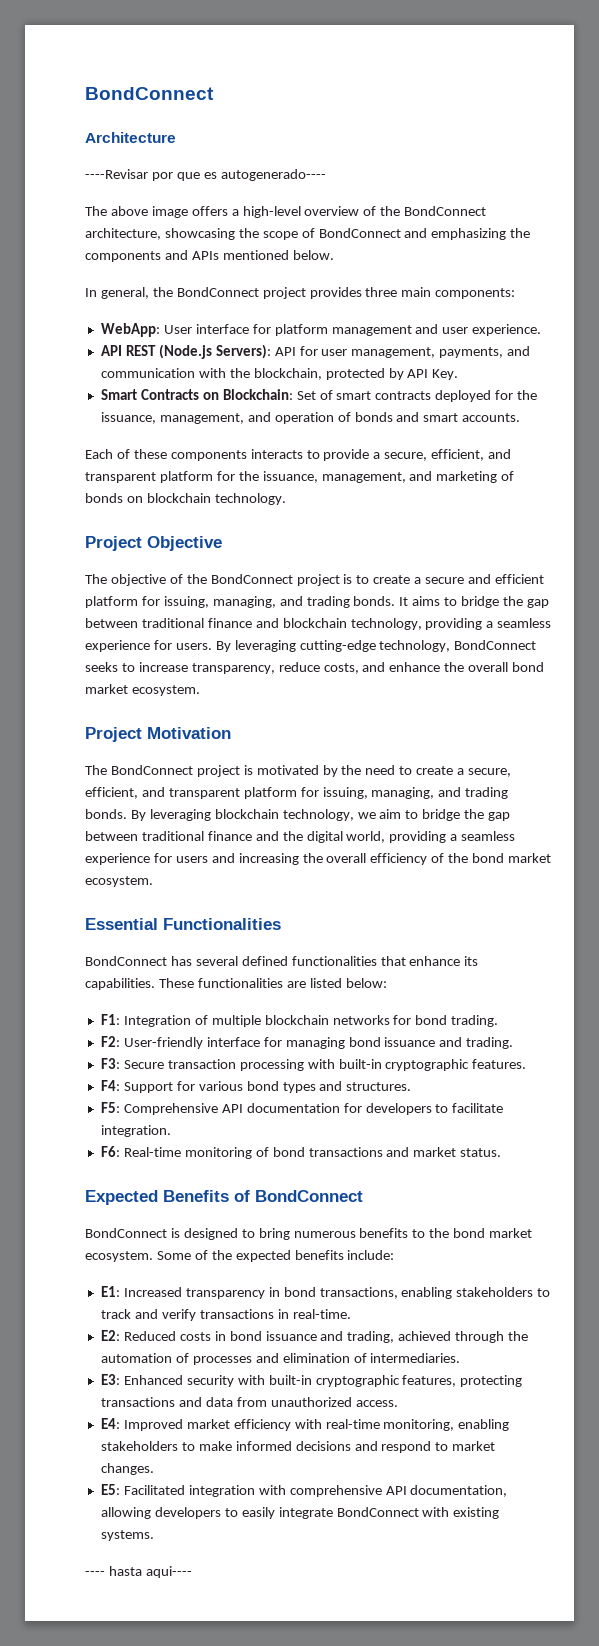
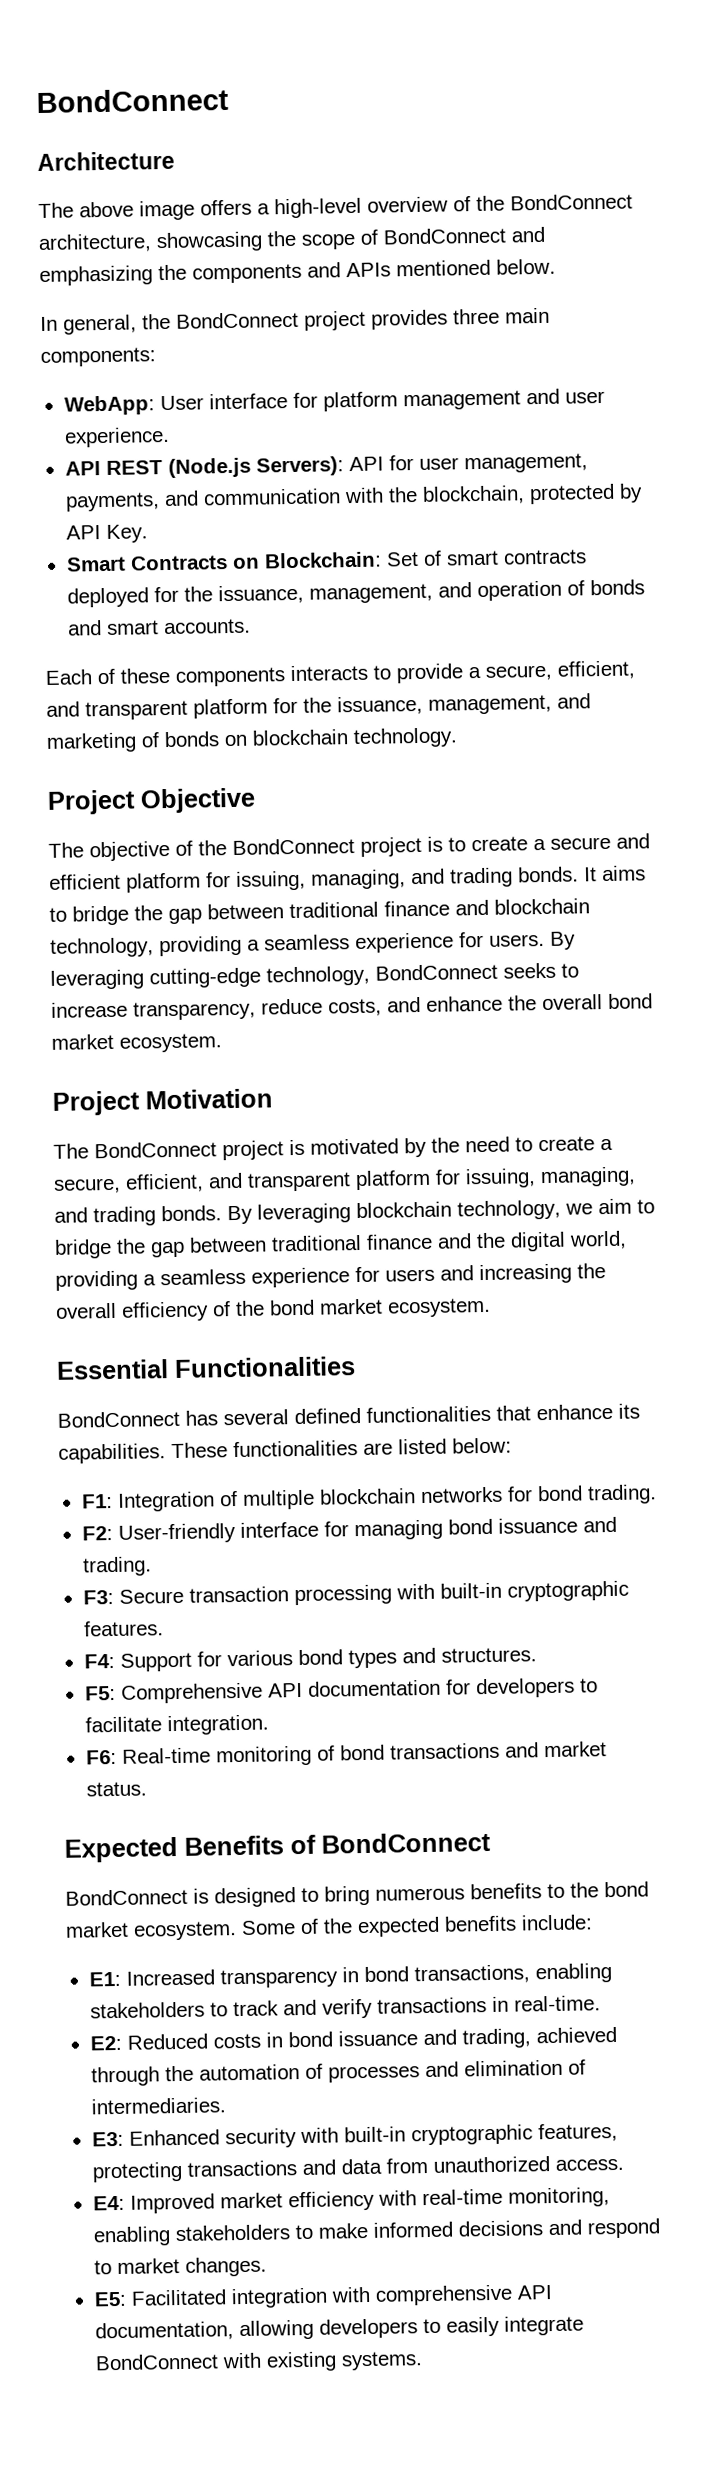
- ----Revisar por que es autogenerado----
- ---- hasta aqui----

